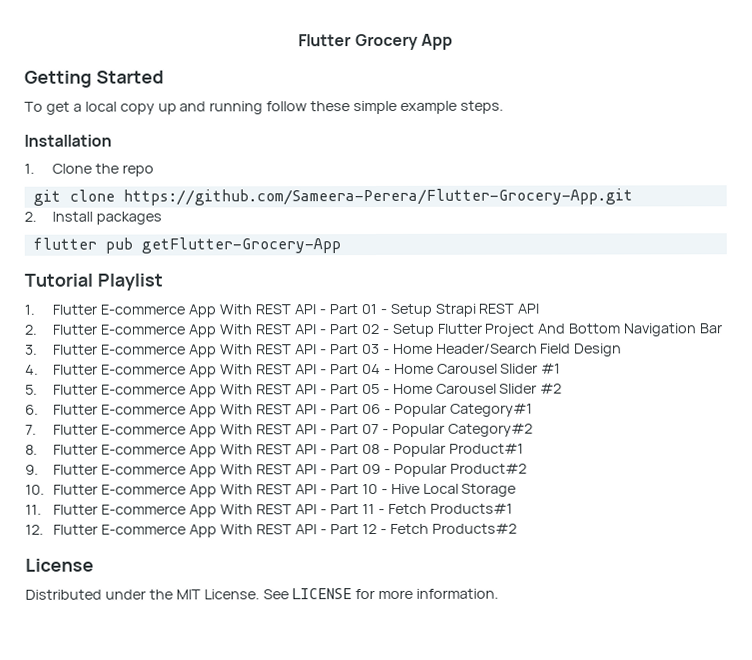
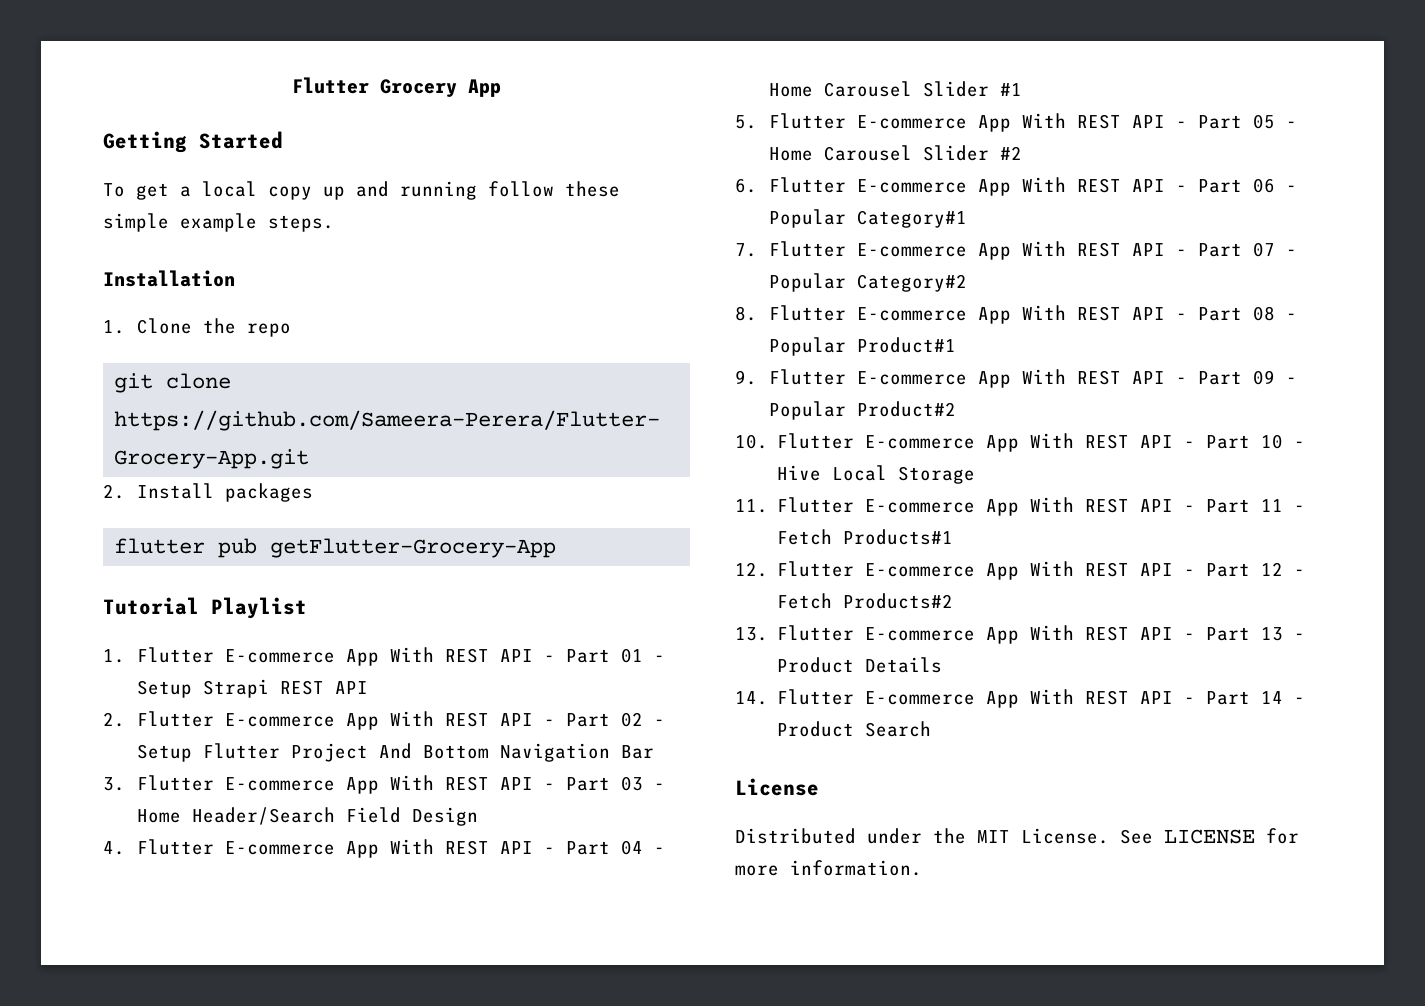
+ 13. Flutter E-commerce App With REST API - Part 13 - Product Details
+ 14. Flutter E-commerce App With REST API - Part 14 - Product Search

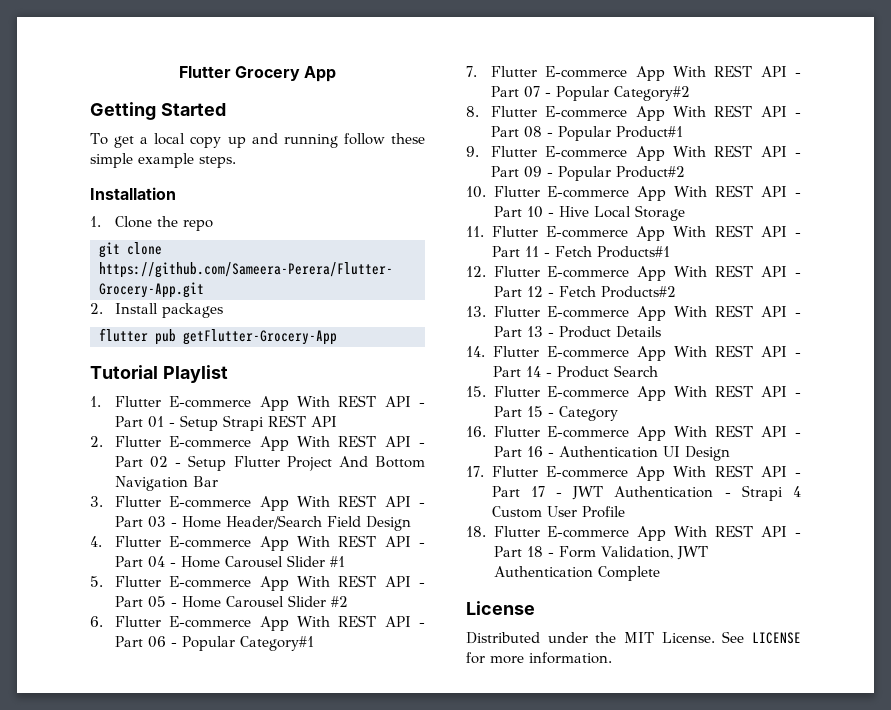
+ 15. Flutter E-commerce App With REST API - Part 15 - Category
+ 16. Flutter E-commerce App With REST API - Part 16 - Authentication UI Design
+ 17. Flutter E-commerce App With REST API - Part 17 - JWT Authentication - Strapi 4 Custom User Profile
+ 18. Flutter E-commerce App With REST API - Part 18 - Form Validation, JWT Authentication Complete

